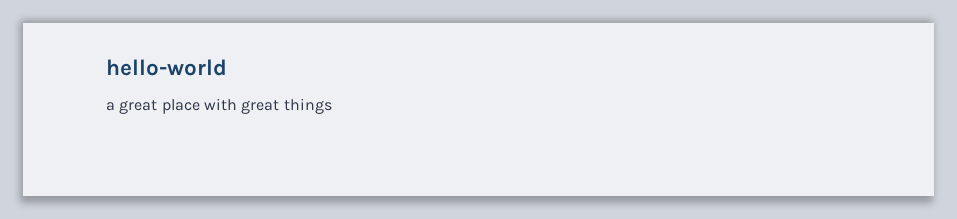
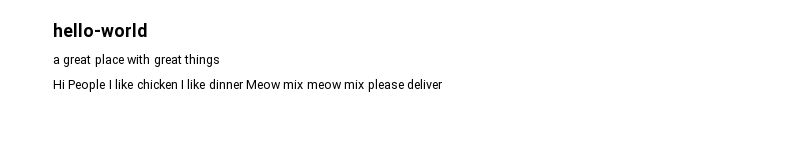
+ Hi People I like chicken I like dinner Meow mix meow mix please deliver

